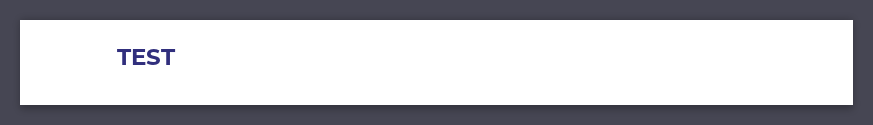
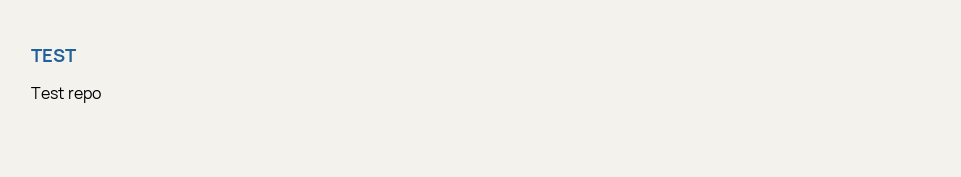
+ Test repo

